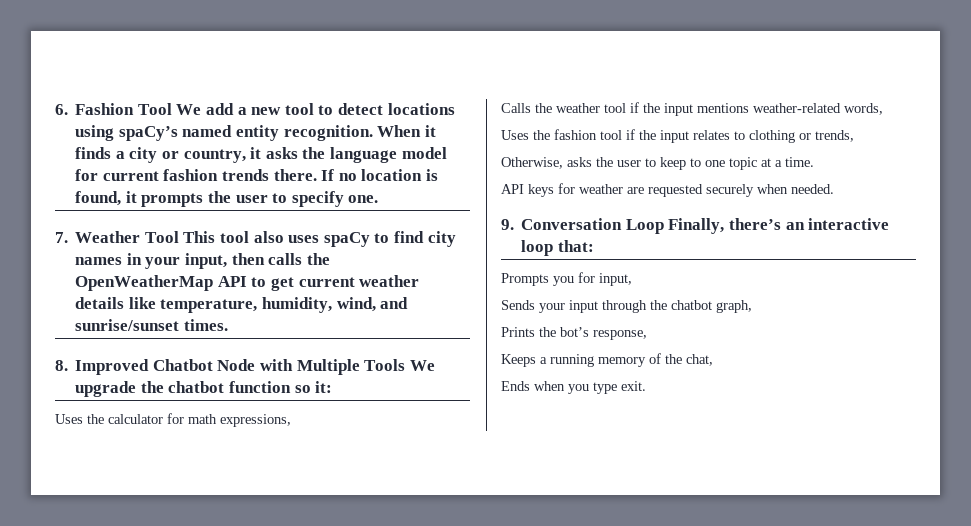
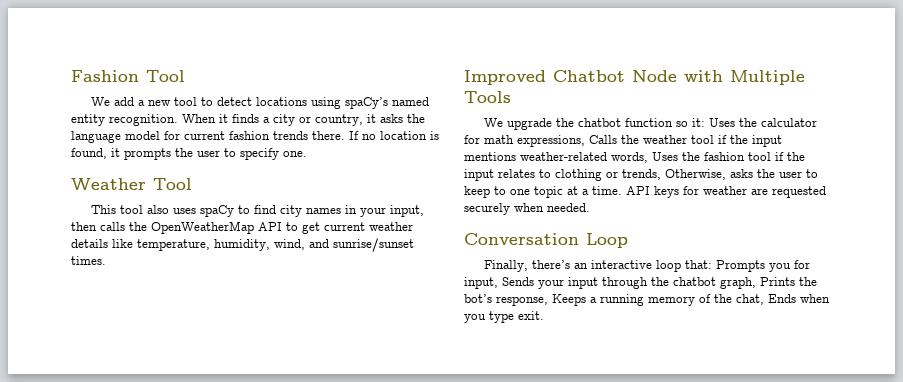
- 6. Fashion Tool We add a new tool to detect locations using spaCy’s named entity recognition.
+ Fashion Tool
+ We add a new tool to detect locations using spaCy’s named entity recognition.
- 7. Weather Tool This tool also uses spaCy to find city names in your input, then calls the OpenWeatherMap API to get current weather details like temperature, humidity, wind, and sunrise/sunset times.
+ Weather Tool
+ This tool also uses spaCy to find city names in your input, then calls the OpenWeatherMap API to get current weather details like temperature, humidity, wind, and sunrise/sunset times.
- 8. Improved Chatbot Node with Multiple Tools We upgrade the chatbot function so it:
- Uses the calculator for math expressions,
- Calls the weather tool if the input mentions weather-related words,
- Uses the fashion tool if the input relates to clothing or trends,
- Otherwise, asks the user to keep to one topic at a time.
- API keys for weather are requested securely when needed.
+ Improved Chatbot Node with Multiple Tools
+ We upgrade the chatbot function so it: Uses the calculator for math expressions, Calls the weather tool if the input mentions weather-related words, Uses the fashion tool if the input relates to clothing or trends, Otherwise, asks the user to keep to one topic at a time. API keys for weather are requested securely when needed.
- 9. Conversation Loop Finally, there’s an interactive loop that:
- Prompts you for input,
- Sends your input through the chatbot graph,
- Prints the bot’s response,
- Keeps a running memory of the chat,
- Ends when you type exit.
+ Conversation Loop
+ Finally, there’s an interactive loop that: Prompts you for input, Sends your input through the chatbot graph, Prints the bot’s response, Keeps a running memory of the chat, Ends when you type exit.

